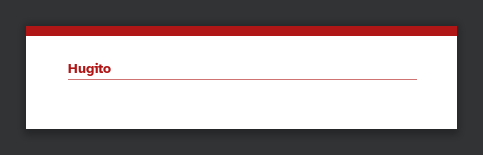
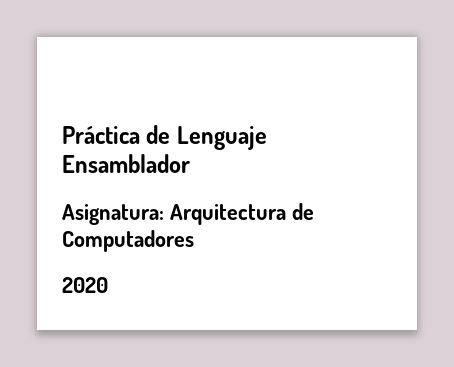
- Hugito
+ Práctica de Lenguaje Ensamblador
+ Asignatura: Arquitectura de Computadores
+ 2020

